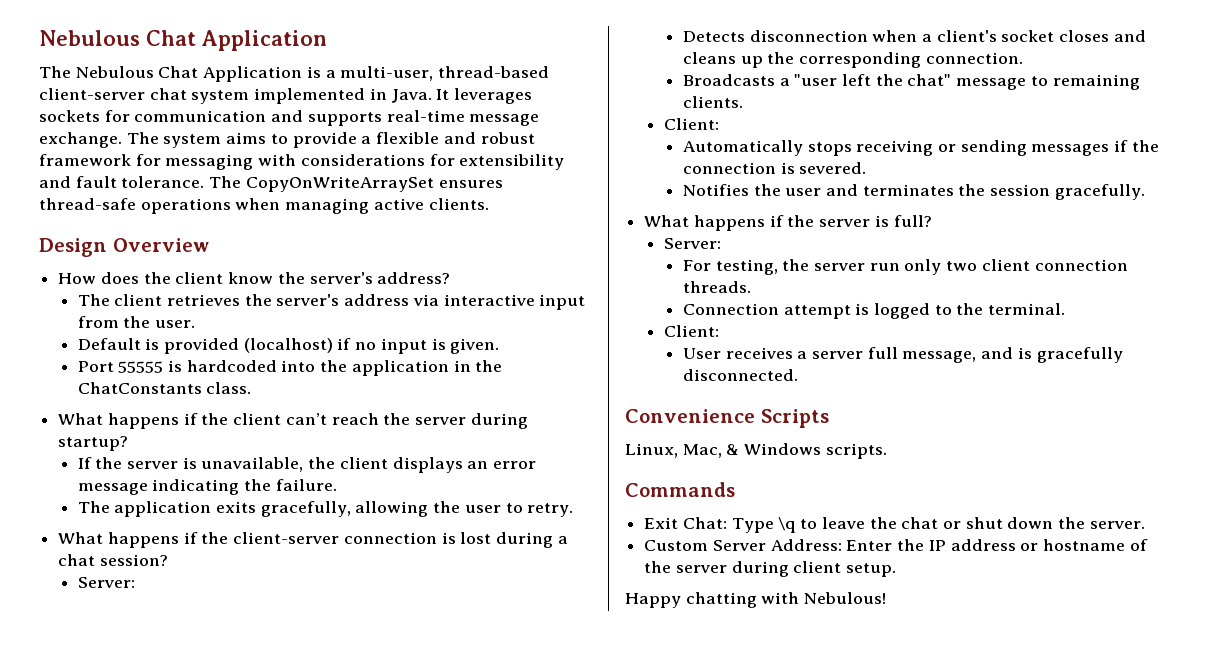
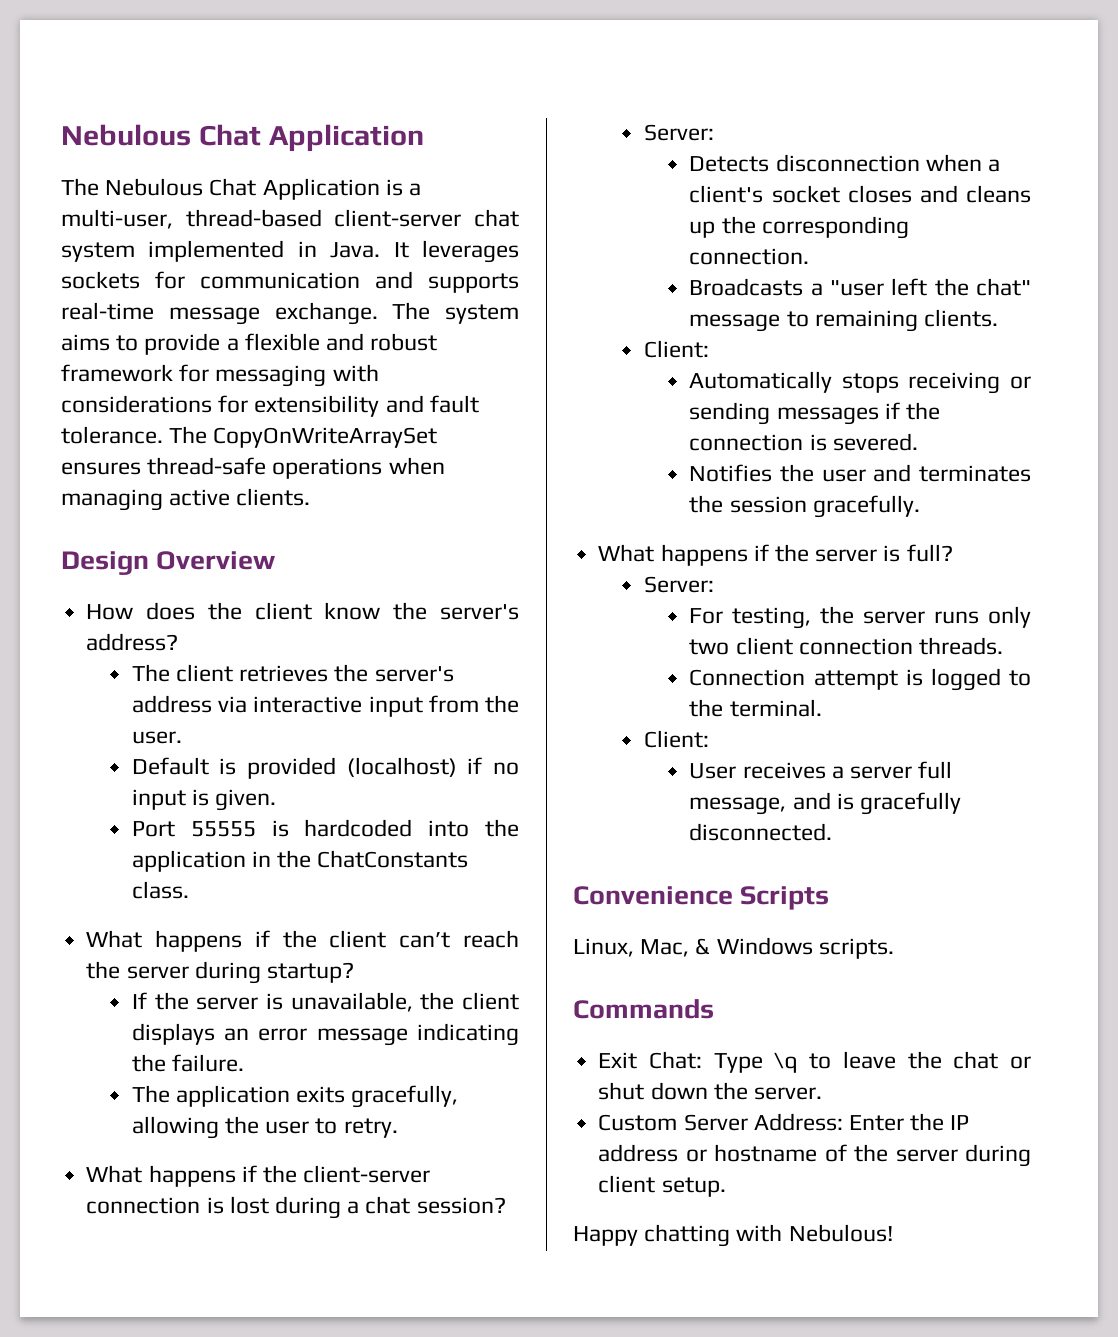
- For testing, the server run only two client connection threads.
+ For testing, the server runs only two client connection threads.

